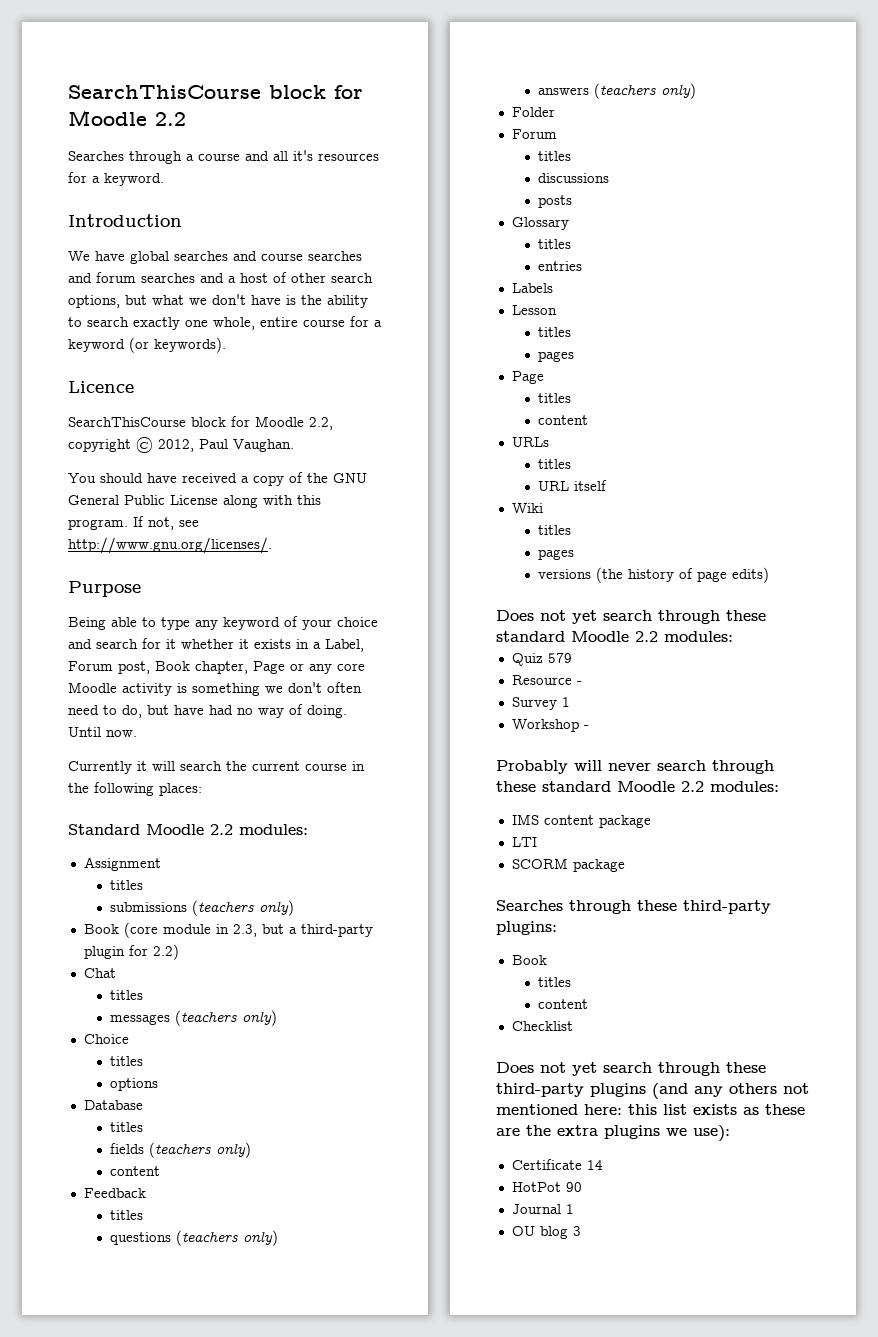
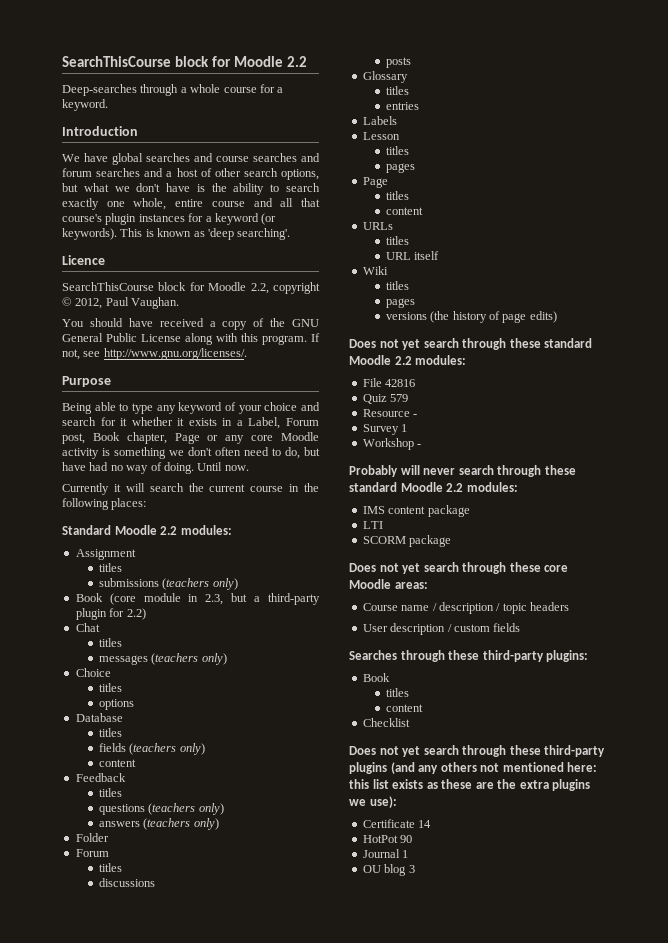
- Searches through a course and all it's resources for a keyword.
+ Deep-searches through a whole course for a keyword.
- We have global searches and course searches and forum searches and a host of other search options, but what we don't have is the ability to search exactly one whole, entire course for a keyword (or keywords).
+ We have global searches and course searches and forum searches and a host of other search options, but what we don't have is the ability to search exactly one whole, entire course and all that course's plugin instances for a keyword (or keywords). This is known as 'deep searching'.
+ File 42816
+ Does not yet search through these core Moodle areas:
+ Course name / description / topic headers
+ User description / custom fields

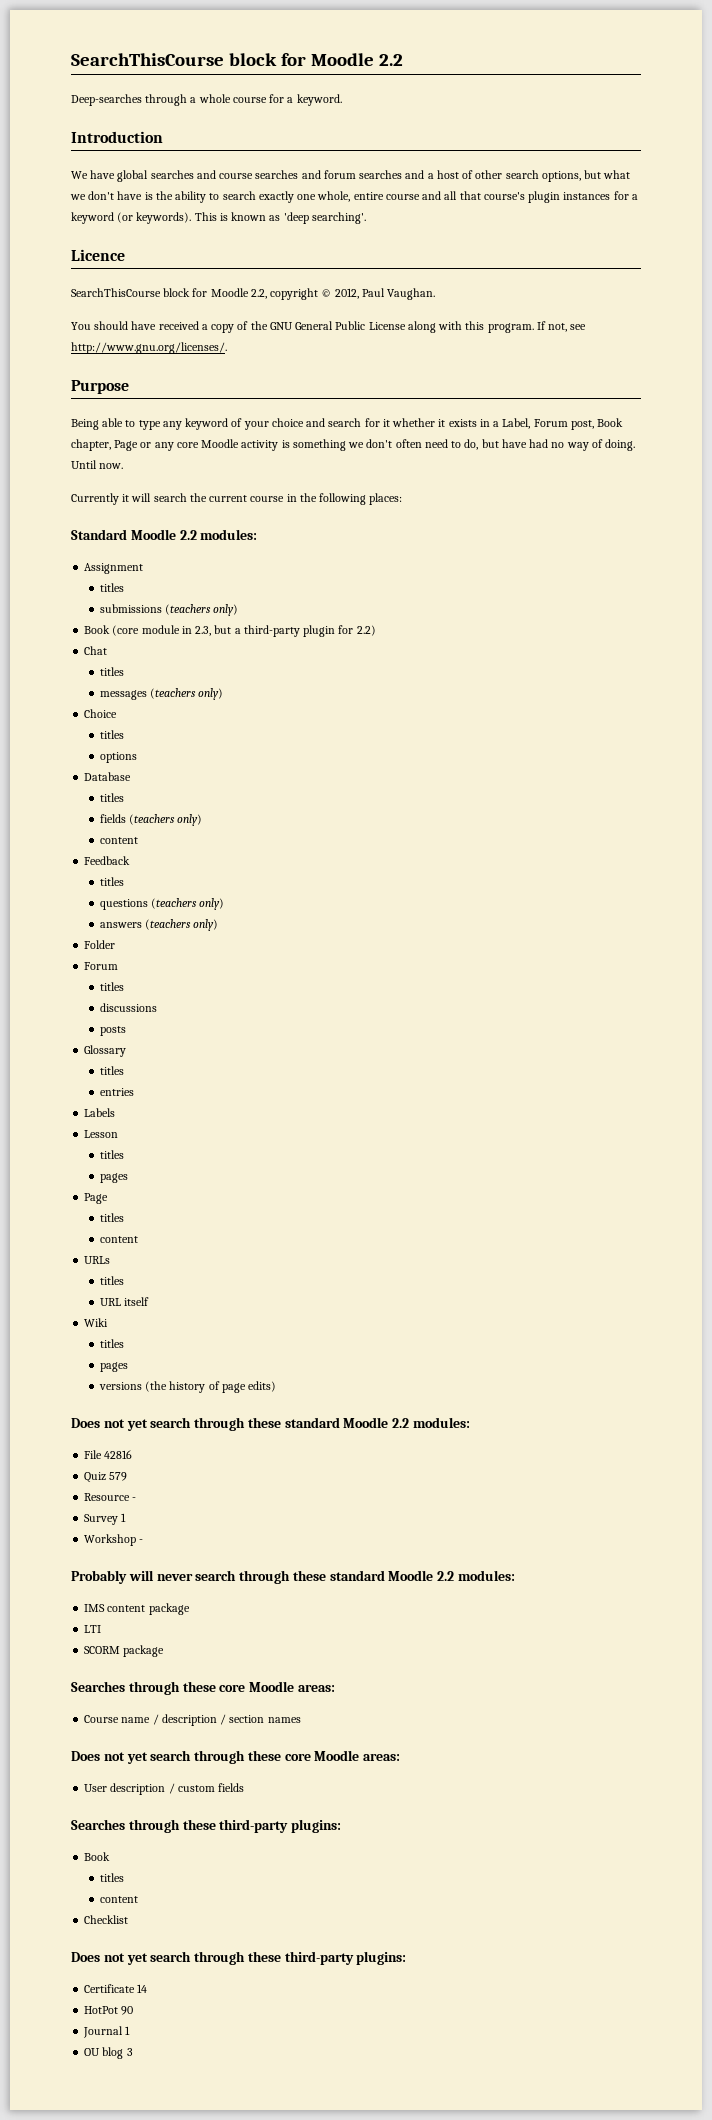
- Does not yet search through these core Moodle areas:
+ Searches through these core Moodle areas:
- Course name / description / topic headers
+ Course name / description / section names
+ Does not yet search through these core Moodle areas:
- Does not yet search through these third-party plugins (and any others not mentioned here: this list exists as these are the extra plugins we use):
+ Does not yet search through these third-party plugins:

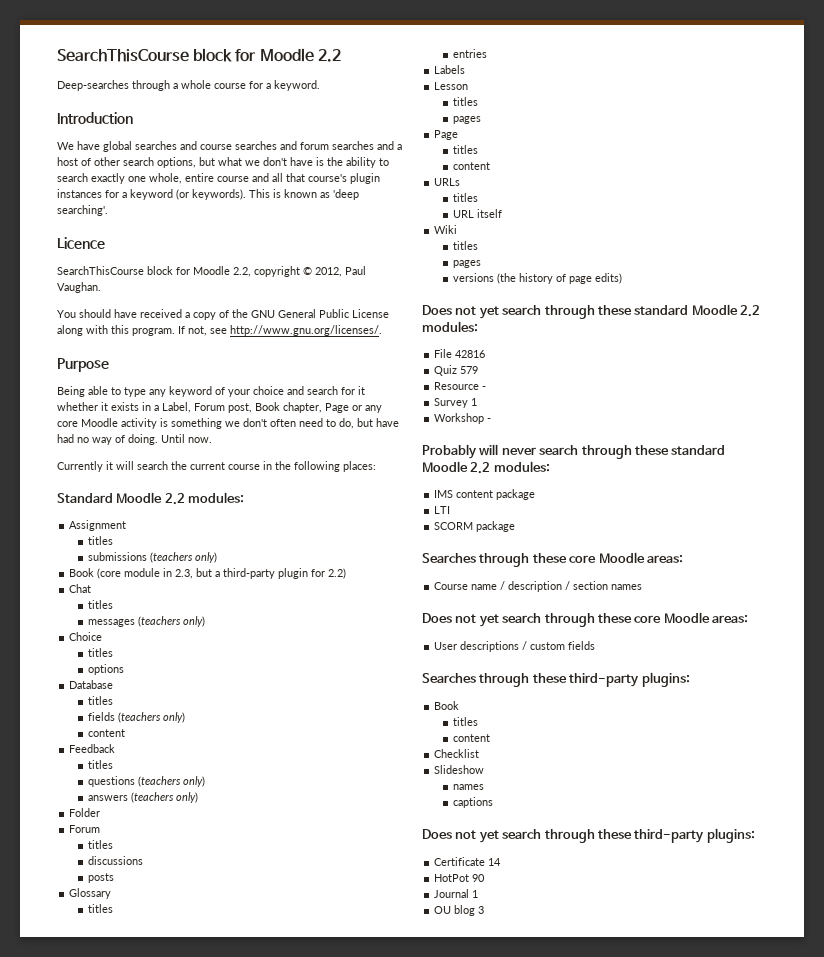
- User description / custom fields
+ User descriptions / custom fields
+ Slideshow
+ names
+ captions

